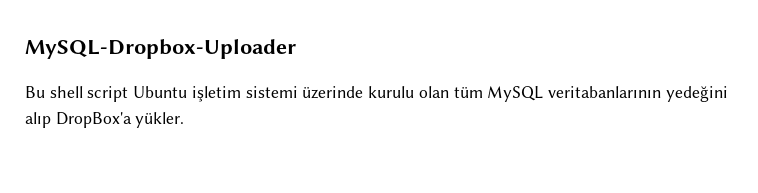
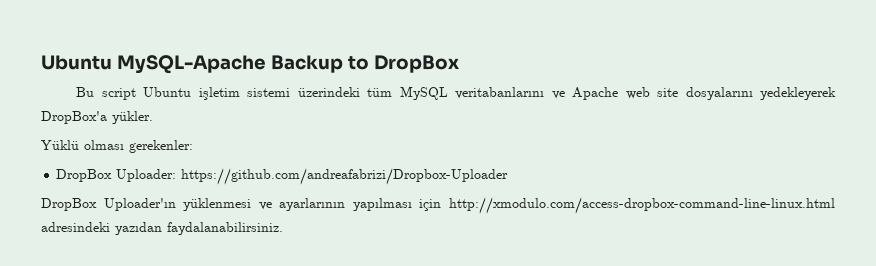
- MySQL-Dropbox-Uploader
+ Ubuntu MySQL-Apache Backup to DropBox
- Bu shell script Ubuntu işletim sistemi üzerinde kurulu olan tüm MySQL veritabanlarının yedeğini alıp DropBox'a yükler.
+ Bu script Ubuntu işletim sistemi üzerindeki tüm MySQL veritabanlarını ve Apache web site dosyalarını yedekleyerek DropBox'a yükler.
+ Yüklü olması gerekenler:
+ DropBox Uploader: https://github.com/andreafabrizi/Dropbox-Uploader
+ DropBox Uploader'ın yüklenmesi ve ayarlarının yapılması için http://xmodulo.com/access-dropbox-command-line-linux.html adresindeki yazıdan faydalanabilirsiniz.

